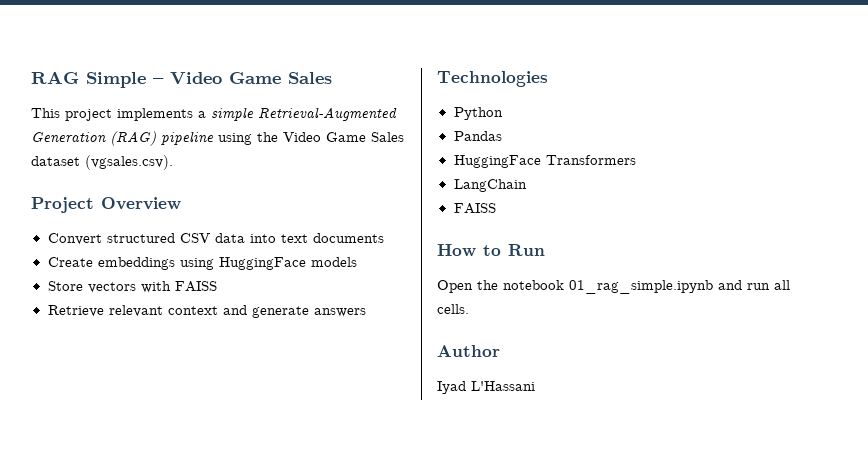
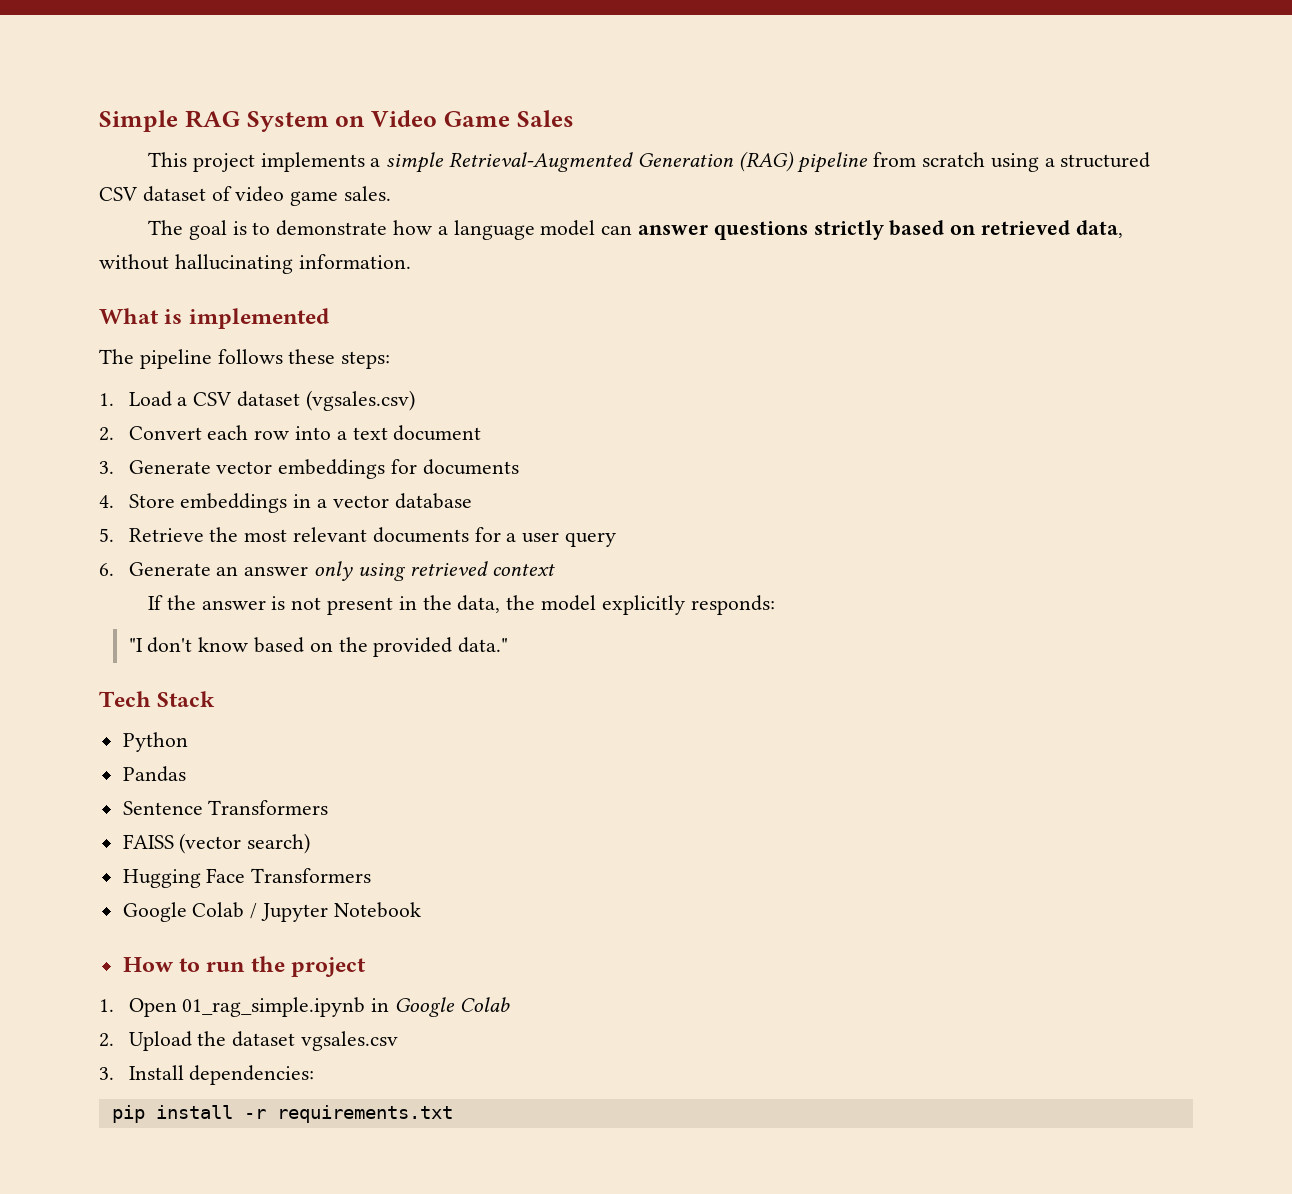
- RAG Simple – Video Game Sales
+ Simple RAG System on Video Game Sales
- This project implements a simple Retrieval-Augmented Generation (RAG) pipeline using the Video Game Sales dataset (vgsales.csv).
- Project Overview
- Convert structured CSV data into text documents
- Create embeddings using HuggingFace models
- Store vectors with FAISS
- Retrieve relevant context and generate answers
- Technologies
+ This project implements a simple Retrieval-Augmented Generation (RAG) pipeline from scratch using a structured CSV dataset of video game sales.
+ The goal is to demonstrate how a language model can answer questions strictly based on retrieved data, without hallucinating information.
+ What is implemented
+ The pipeline follows these steps:
+ 1. Load a CSV dataset (vgsales.csv)
+ 2. Convert each row into a text document
+ 3. Generate vector embeddings for documents
+ 4. Store embeddings in a vector database
+ 5. Retrieve the most relevant documents for a user query
+ 6. Generate an answer only using retrieved context
+ If the answer is not present in the data, the model explicitly responds:
+ "I don't know based on the provided data."
+ Tech Stack
- HuggingFace Transformers
- LangChain
- FAISS
- How to Run
- Open the notebook 01_rag_simple.ipynb and run all cells.
- Author
- Iyad L'Hassani
+ Sentence Transformers
+ FAISS (vector search)
+ Hugging Face Transformers
+ Google Colab / Jupyter Notebook
+ How to run the project
+ 1. Open 01_rag_simple.ipynb in Google Colab
+ 2. Upload the dataset vgsales.csv
+ 3. Install dependencies:
+ pip install -r requirements.txt

